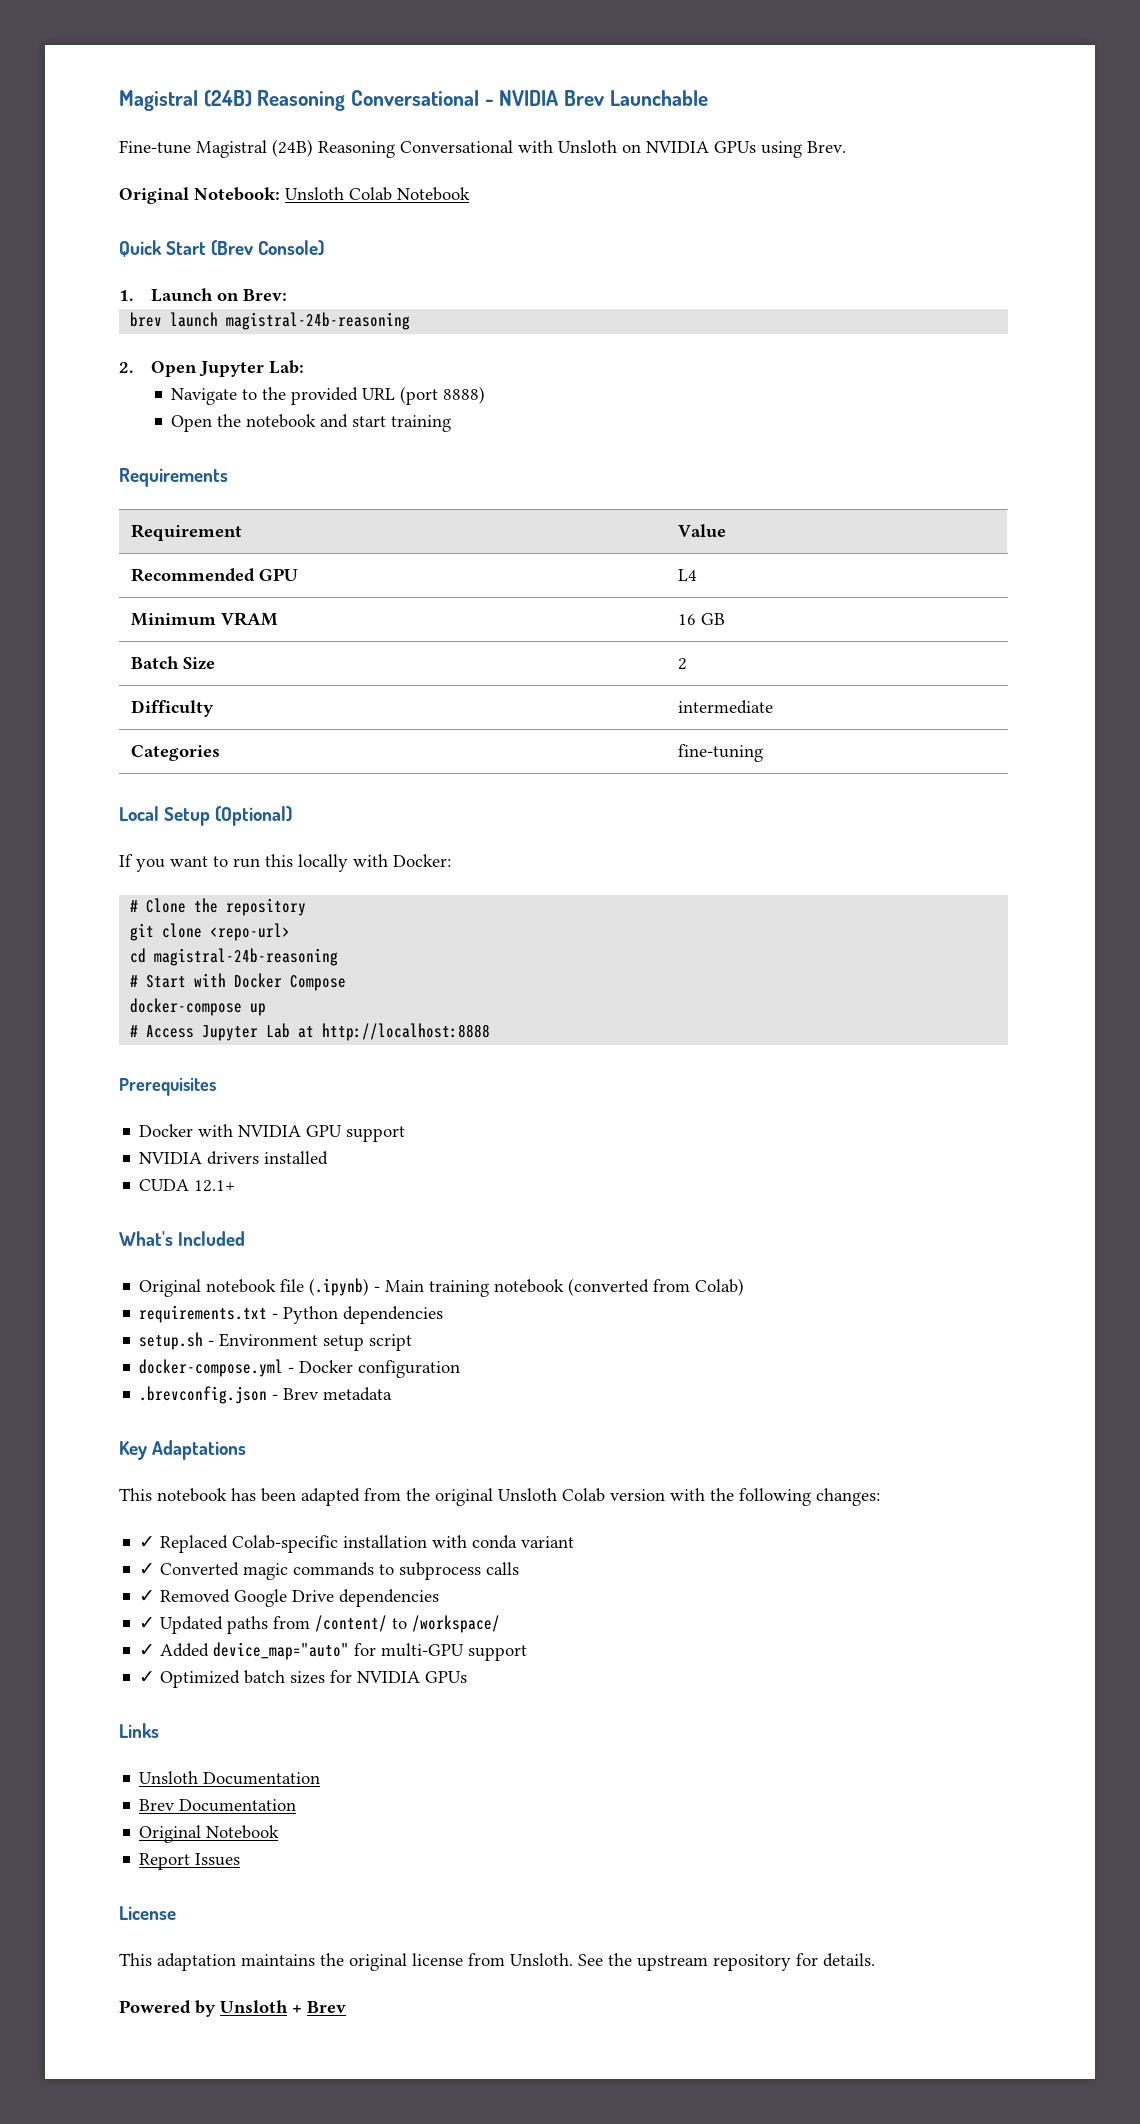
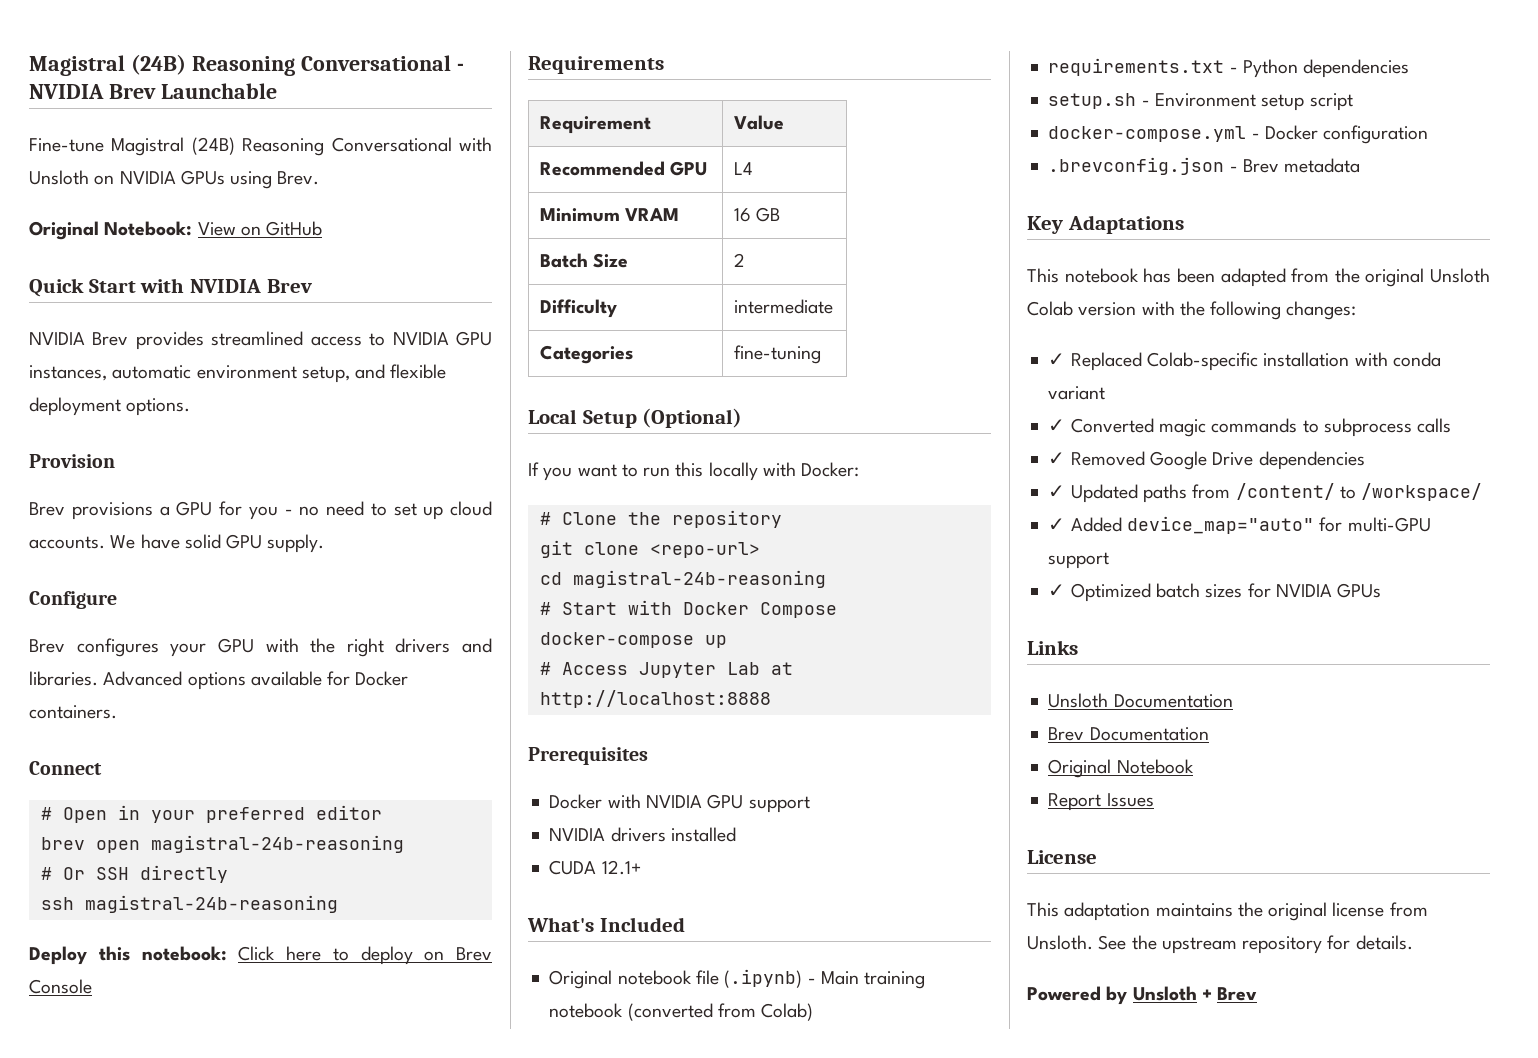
- Original Notebook: Unsloth Colab Notebook
+ Original Notebook: View on GitHub
- Quick Start (Brev Console)
- 1. Launch on Brev:
+ Quick Start with NVIDIA Brev
+ NVIDIA Brev provides streamlined access to NVIDIA GPU instances, automatic environment setup, and flexible deployment options.
+ Provision
+ Brev provisions a GPU for you - no need to set up cloud accounts. We have solid GPU supply.
+ Configure
+ Brev configures your GPU with the right drivers and libraries. Advanced options available for Docker containers.
+ Connect
+ # Open in your preferred editor
- brev launch magistral-24b-reasoning
- 2. Open Jupyter Lab:
- Navigate to the provided URL (port 8888)
- Open the notebook and start training
+ brev open magistral-24b-reasoning
+ # Or SSH directly
+ ssh magistral-24b-reasoning
+ Deploy this notebook: Click here to deploy on Brev Console

